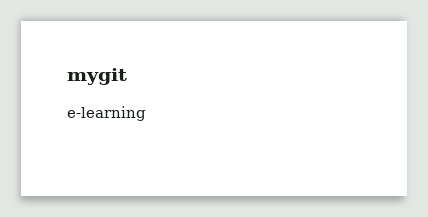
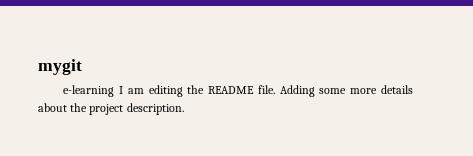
- e-learning
+ e-learning I am editing the README file. Adding some more details about the project description.

